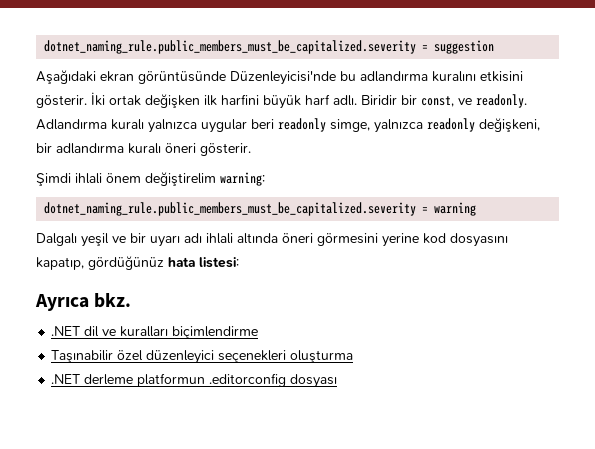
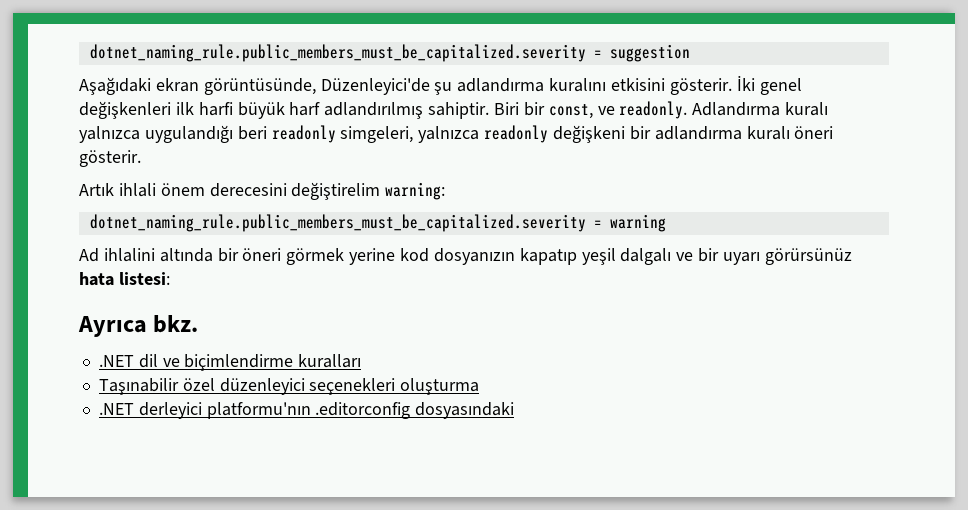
- Aşağıdaki ekran görüntüsünde Düzenleyicisi'nde bu adlandırma kuralını etkisini gösterir.
+ Aşağıdaki ekran görüntüsünde, Düzenleyici'de şu adlandırma kuralını etkisini gösterir.
- İki ortak değişken ilk harfini büyük harf adlı. Biridir bir const, ve readonly.
+ İki genel değişkenleri ilk harfi büyük harf adlandırılmış sahiptir. Biri bir const, ve readonly.
- Adlandırma kuralı yalnızca uygular beri readonly simge, yalnızca readonly değişkeni, bir adlandırma kuralı öneri gösterir.
+ Adlandırma kuralı yalnızca uygulandığı beri readonly simgeleri, yalnızca readonly değişkeni bir adlandırma kuralı öneri gösterir.
- Şimdi ihlali önem değiştirelim warning:
+ Artık ihlali önem derecesini değiştirelim warning:
- Dalgalı yeşil ve bir uyarı adı ihlali altında öneri görmesini yerine kod dosyasını kapatıp, gördüğünüz hata listesi:
+ Ad ihlalini altında bir öneri görmek yerine kod dosyanızın kapatıp yeşil dalgalı ve bir uyarı görürsünüz hata listesi:
- .NET dil ve kuralları biçimlendirme
+ .NET dil ve biçimlendirme kuralları
- .NET derleme platformun .editorconfig dosyası
+ .NET derleyici platformu'nın .editorconfig dosyasındaki

